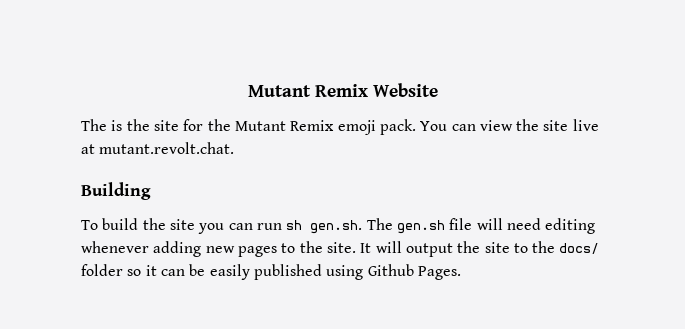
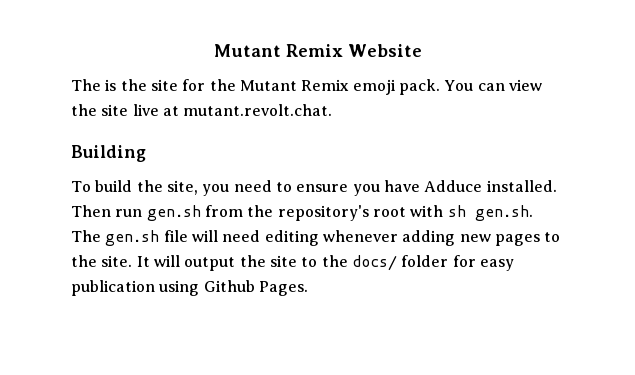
- To build the site you can run sh gen.sh. The gen.sh file will need editing whenever adding new pages to the site.
+ To build the site, you need to ensure you have Adduce installed. Then run gen.sh from the repository's root with sh gen.sh. The gen.sh file will need editing whenever adding new pages to the site.
- It will output the site to the docs/ folder so it can be easily published using Github Pages.
+ It will output the site to the docs/ folder for easy publication using Github Pages.

